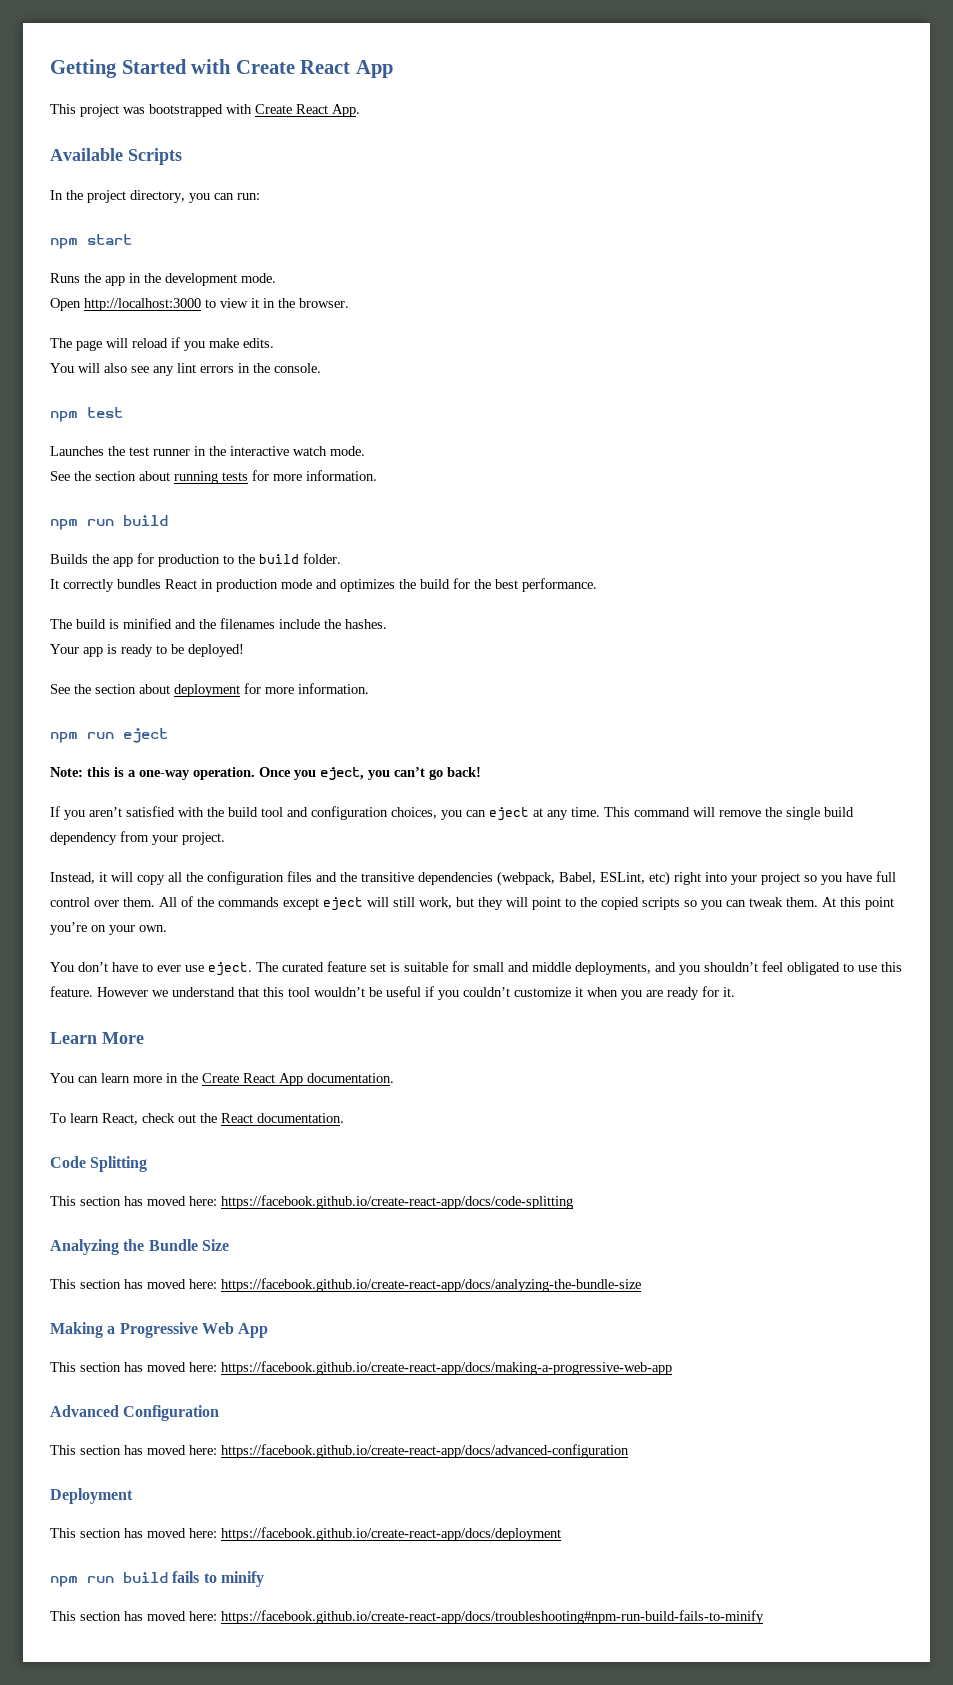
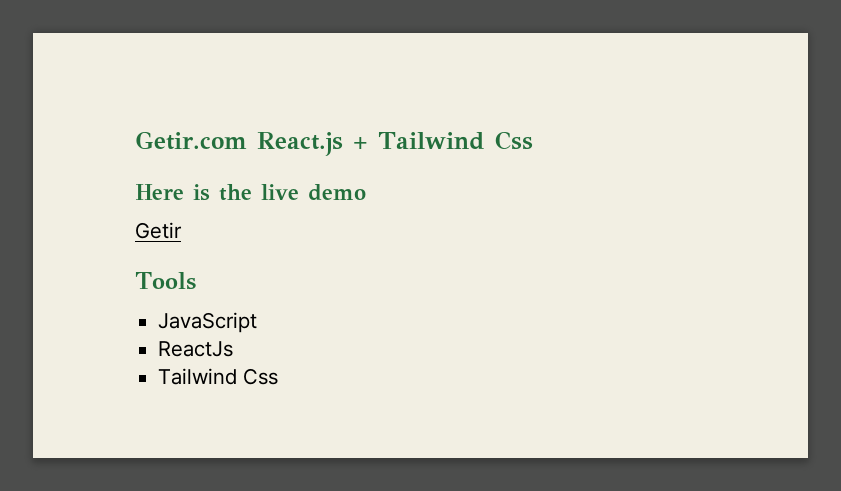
- Getting Started with Create React App
- This project was bootstrapped with Create React App.
- Available Scripts
- In the project directory, you can run:
- npm start
- Runs the app in the development mode.
- Open http://localhost:3000 to view it in the browser.
- The page will reload if you make edits.
- You will also see any lint errors in the console.
- npm test
- Launches the test runner in the interactive watch mode.
- See the section about running tests for more information.
- npm run build
- Builds the app for production to the build folder.
- It correctly bundles React in production mode and optimizes the build for the best performance.
- The build is minified and the filenames include the hashes.
- Your app is ready to be deployed!
- See the section about deployment for more information.
- npm run eject
- Note: this is a one-way operation. Once you eject, you can’t go back!
- If you aren’t satisfied with the build tool and configuration choices, you can eject at any time. This command will remove the single build dependency from your project.
- Instead, it will copy all the configuration files and the transitive dependencies (webpack, Babel, ESLint, etc) right into your project so you have full control over them. All of the commands except eject will still work, but they will point to the copied scripts so you can tweak them. At this point you’re on your own.
- You don’t have to ever use eject. The curated feature set is suitable for small and middle deployments, and you shouldn’t feel obligated to use this feature. However we understand that this tool wouldn’t be useful if you couldn’t customize it when you are ready for it.
- Learn More
- You can learn more in the Create React App documentation.
- To learn React, check out the React documentation.
- Code Splitting
- This section has moved here: https://facebook.github.io/create-react-app/docs/code-splitting
- Analyzing the Bundle Size
- This section has moved here: https://facebook.github.io/create-react-app/docs/analyzing-the-bundle-size
- Making a Progressive Web App
- This section has moved here: https://facebook.github.io/create-react-app/docs/making-a-progressive-web-app
- Advanced Configuration
- This section has moved here: https://facebook.github.io/create-react-app/docs/advanced-configuration
- Deployment
- This section has moved here: https://facebook.github.io/create-react-app/docs/deployment
- npm run build fails to minify
- This section has moved here: https://facebook.github.io/create-react-app/docs/troubleshooting#npm-run-build-fails-to-minify
+ Getir.com React.js + Tailwind Css
+ Here is the live demo
+ Getir
+ Tools
+ JavaScript
+ ReactJs
+ Tailwind Css

